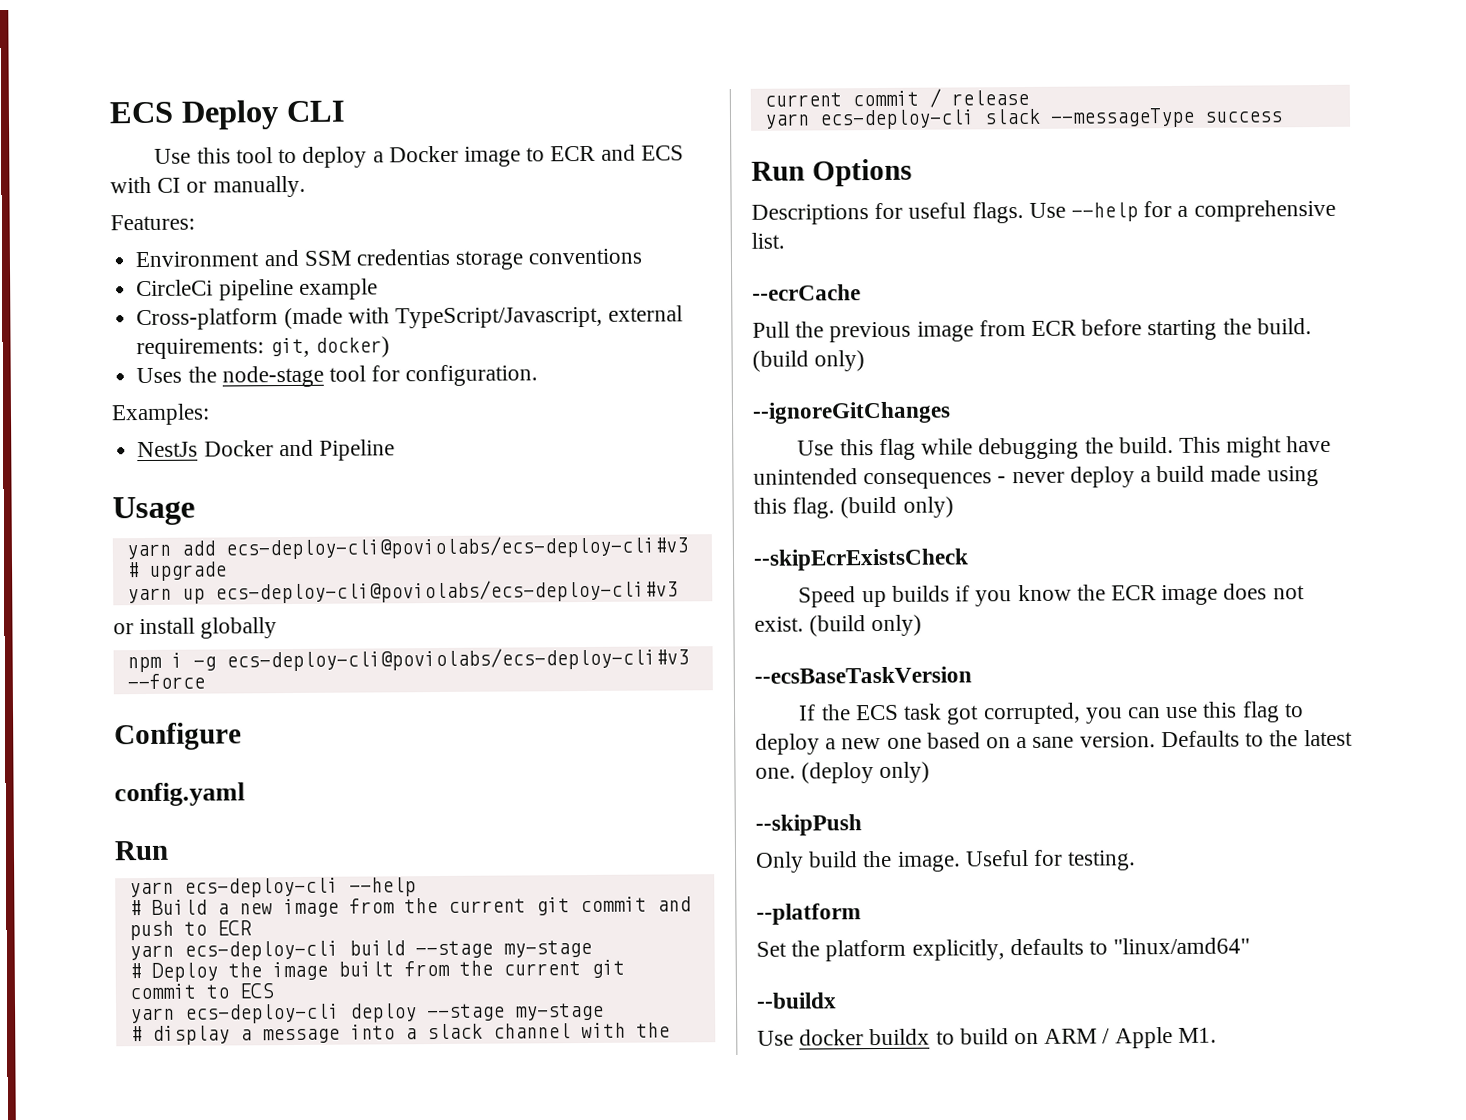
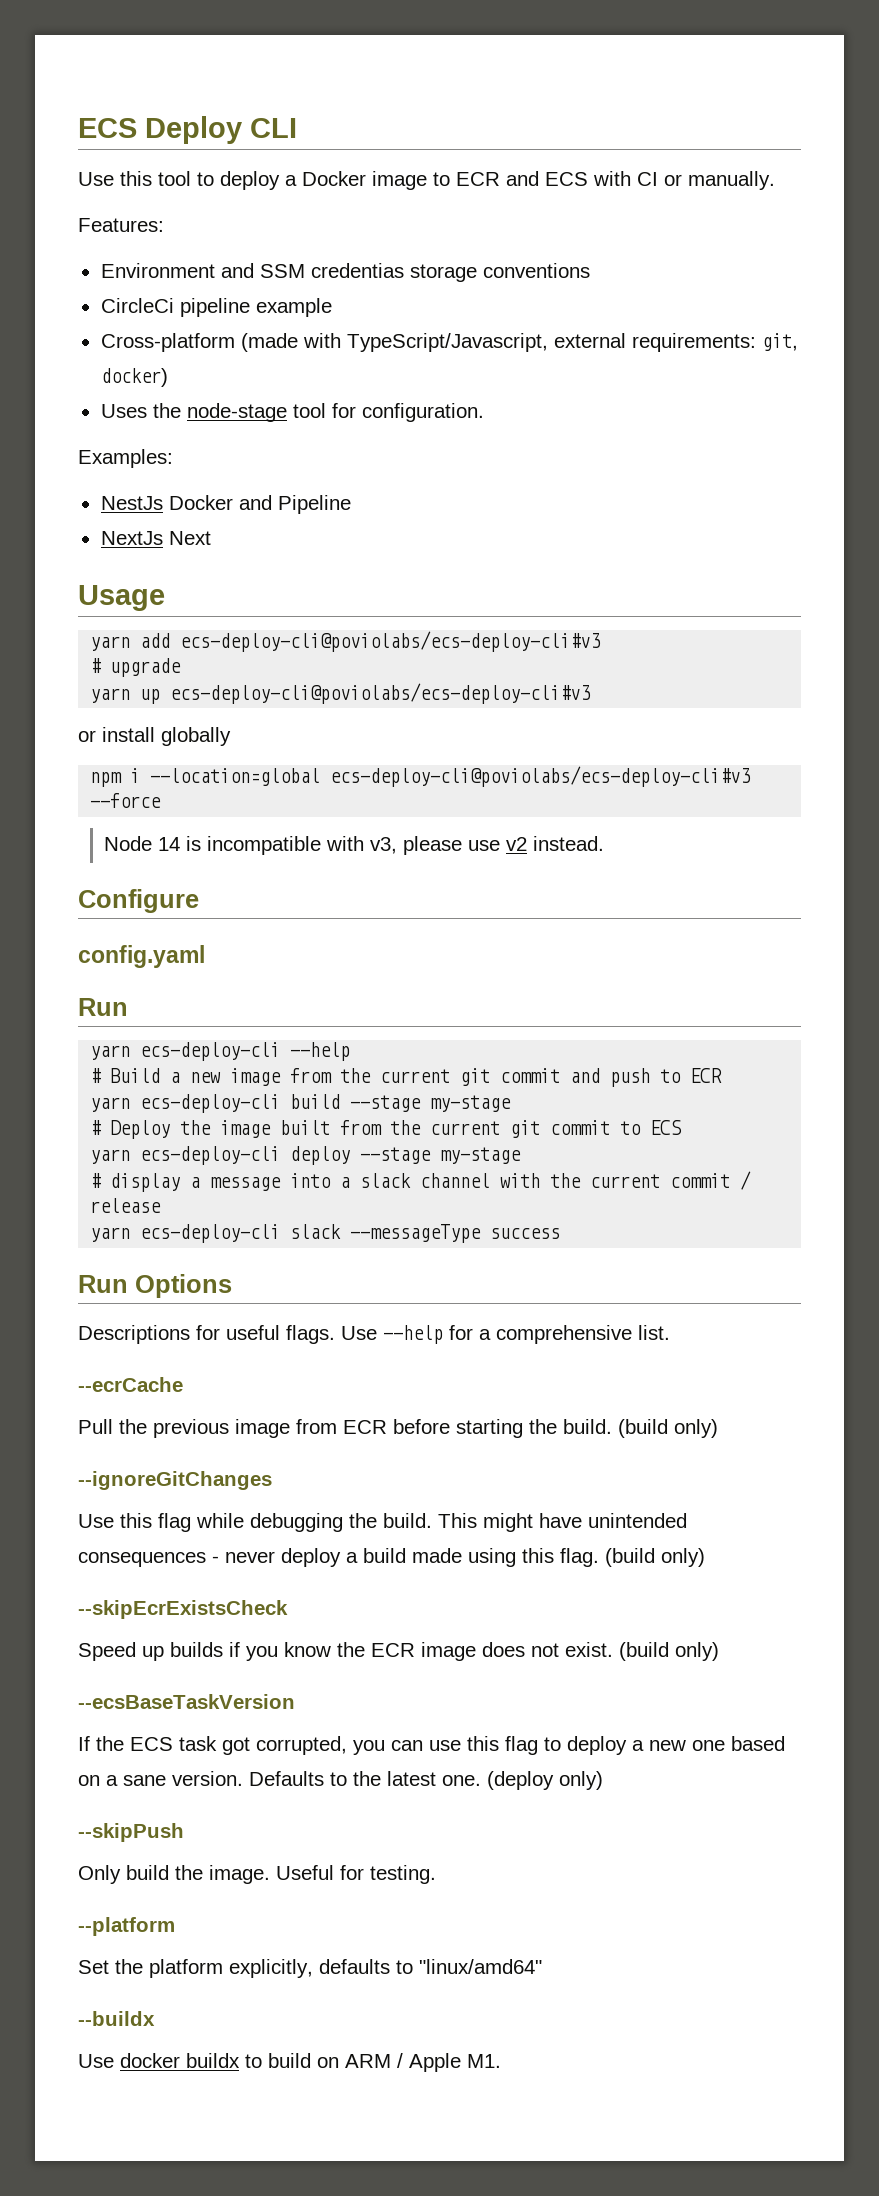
+ NextJs Next
- npm i -g ecs-deploy-cli@poviolabs/ecs-deploy-cli#v3 --force
+ npm i --location=global ecs-deploy-cli@poviolabs/ecs-deploy-cli#v3 --force
+ Node 14 is incompatible with v3, please use v2 instead.

